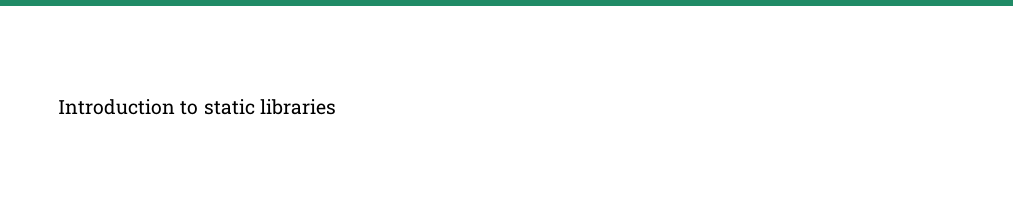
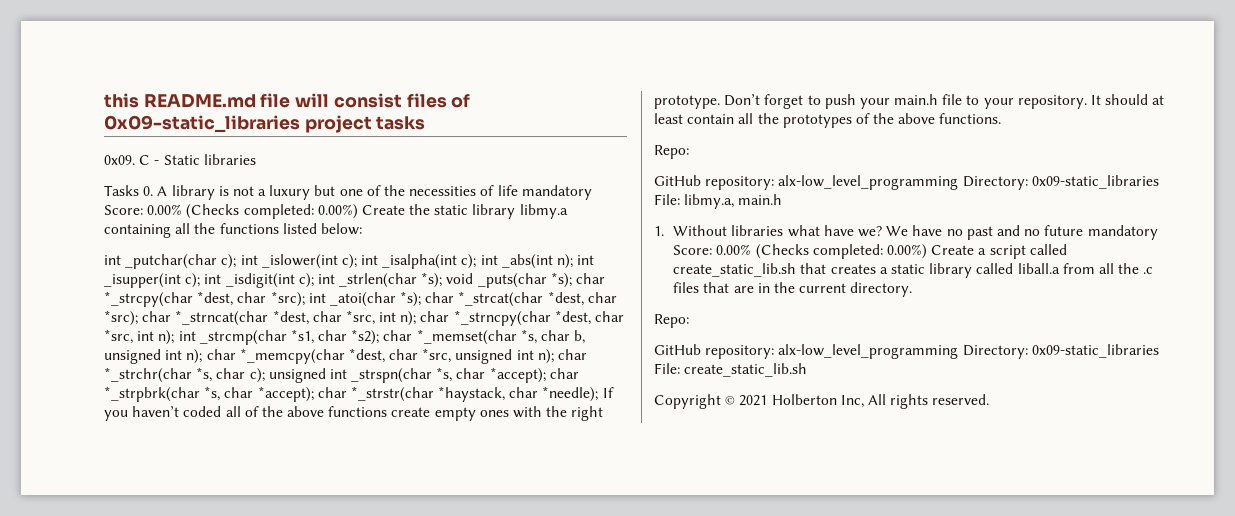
- Introduction to static libraries
+ this README.md file will consist files of 0x09-static_libraries project tasks
+ 0x09. C - Static libraries
+ Tasks 0. A library is not a luxury but one of the necessities of life mandatory Score: 0.00% (Checks completed: 0.00%) Create the static library libmy.a containing all the functions listed below:
+ int _putchar(char c); int _islower(int c); int _isalpha(int c); int _abs(int n); int _isupper(int c); int _isdigit(int c); int _strlen(char *s); void _puts(char *s); char *_strcpy(char *dest, char *src); int _atoi(char *s); char *_strcat(char *dest, char *src); char *_strncat(char *dest, char *src, int n); char *_strncpy(char *dest, char *src, int n); int _strcmp(char *s1, char *s2); char *_memset(char *s, char b, unsigned int n); char *_memcpy(char *dest, char *src, unsigned int n); char *_strchr(char *s, char c); unsigned int _strspn(char *s, char *accept); char *_strpbrk(char *s, char *accept); char *_strstr(char *haystack, char *needle); If you haven’t coded all of the above functions create empty ones with the right prototype. Don’t forget to push your main.h file to your repository. It should at least contain all the prototypes of the above functions.
+ Repo:
+ GitHub repository: alx-low_level_programming Directory: 0x09-static_libraries File: libmy.a, main.h
+ 1. Without libraries what have we? We have no past and no future mandatory Score: 0.00% (Checks completed: 0.00%) Create a script called create_static_lib.sh that creates a static library called liball.a from all the .c files that are in the current directory.
+ Repo:
+ GitHub repository: alx-low_level_programming Directory: 0x09-static_libraries File: create_static_lib.sh
+ Copyright © 2021 Holberton Inc, All rights reserved.

